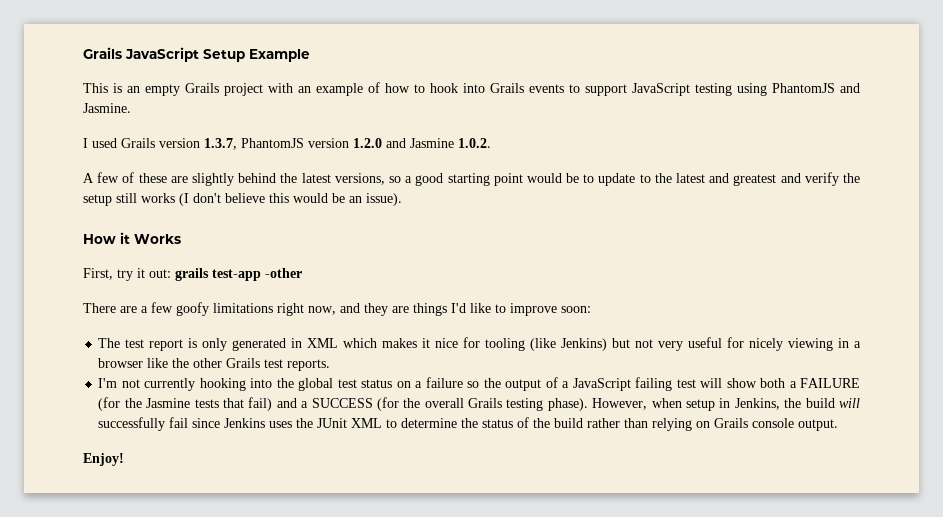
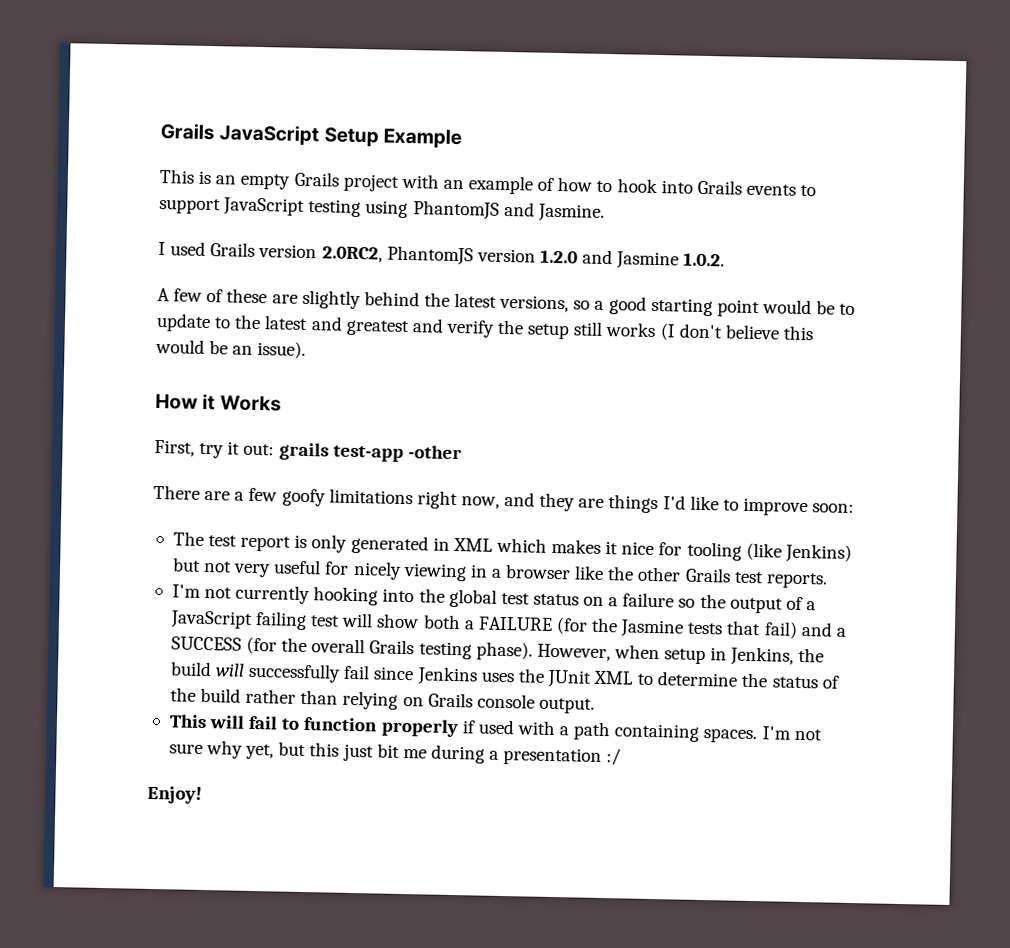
- I used Grails version 1.3.7, PhantomJS version 1.2.0 and Jasmine 1.0.2.
+ I used Grails version 2.0RC2, PhantomJS version 1.2.0 and Jasmine 1.0.2.
+ This will fail to function properly if used with a path containing spaces. I'm not sure why yet, but this just bit me during a presentation :/

